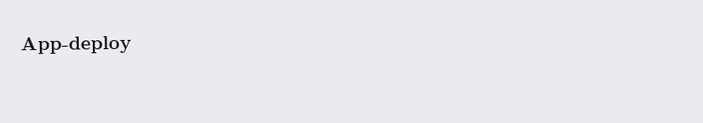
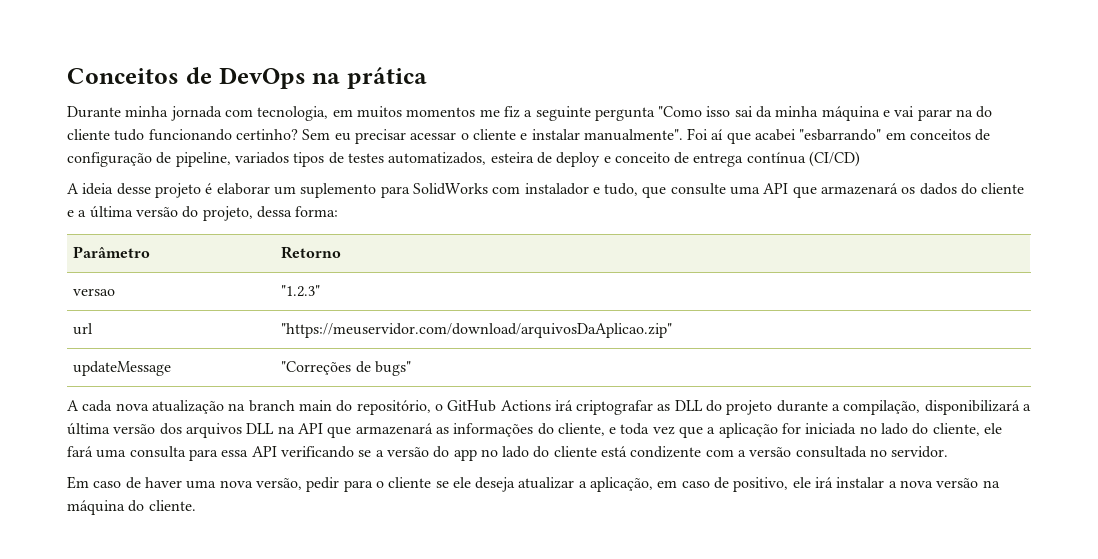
- App-deploy
+ Conceitos de DevOps na prática
+ Durante minha jornada com tecnologia, em muitos momentos me fiz a seguinte pergunta "Como isso sai da minha máquina e vai parar na do cliente tudo funcionando certinho? Sem eu precisar acessar o cliente e instalar manualmente". Foi aí que acabei "esbarrando" em conceitos de configuração de pipeline, variados tipos de testes automatizados, esteira de deploy e conceito de entrega contínua (CI/CD)
+ A ideia desse projeto é elaborar um suplemento para SolidWorks com instalador e tudo, que consulte uma API que armazenará os dados do cliente e a última versão do projeto, dessa forma:
+ Parâmetro | Retorno
+ versao | "1.2.3"
+ url | "https://meuservidor.com/download/arquivosDaAplicao.zip"
+ updateMessage | "Correções de bugs"
+ A cada nova atualização na branch main do repositório, o GitHub Actions irá criptografar as DLL do projeto durante a compilação, disponibilizará a última versão dos arquivos DLL na API que armazenará as informações do cliente, e toda vez que a aplicação for iniciada no lado do cliente, ele fará uma consulta para essa API verificando se a versão do app no lado do cliente está condizente com a versão consultada no servidor.
+ Em caso de haver uma nova versão, pedir para o cliente se ele deseja atualizar a aplicação, em caso de positivo, ele irá instalar a nova versão na máquina do cliente.

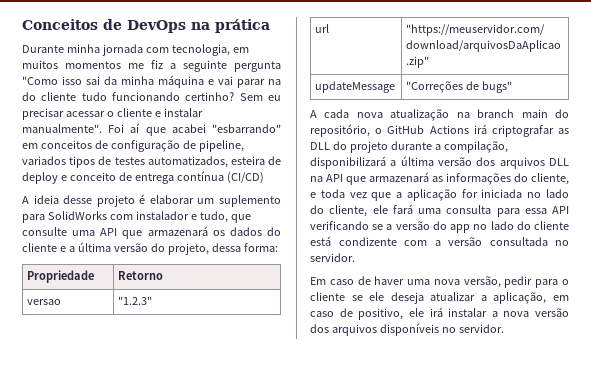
- Parâmetro | Retorno
+ Propriedade | Retorno
- Em caso de haver uma nova versão, pedir para o cliente se ele deseja atualizar a aplicação, em caso de positivo, ele irá instalar a nova versão na máquina do cliente.
+ Em caso de haver uma nova versão, pedir para o cliente se ele deseja atualizar a aplicação, em caso de positivo, ele irá instalar a nova versão dos arquivos disponíveis no servidor.

